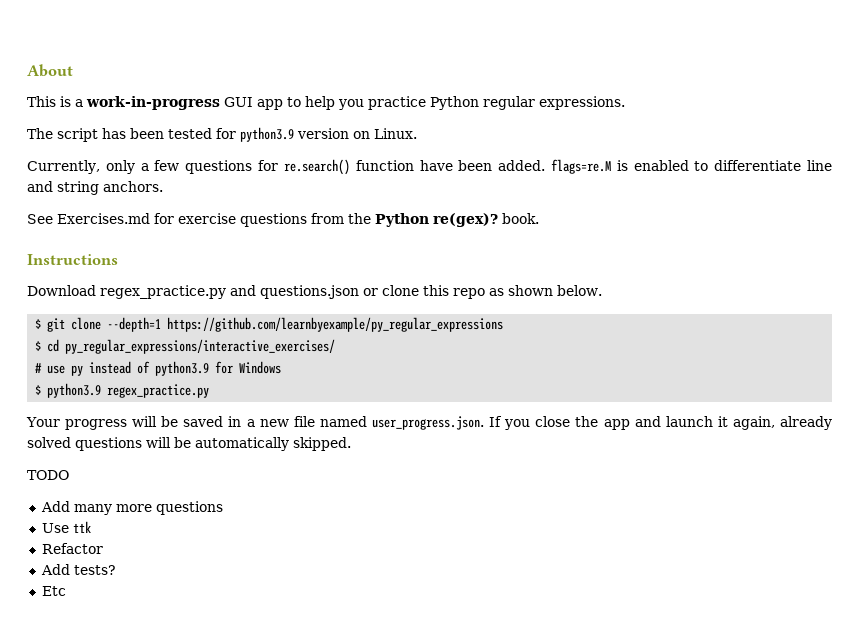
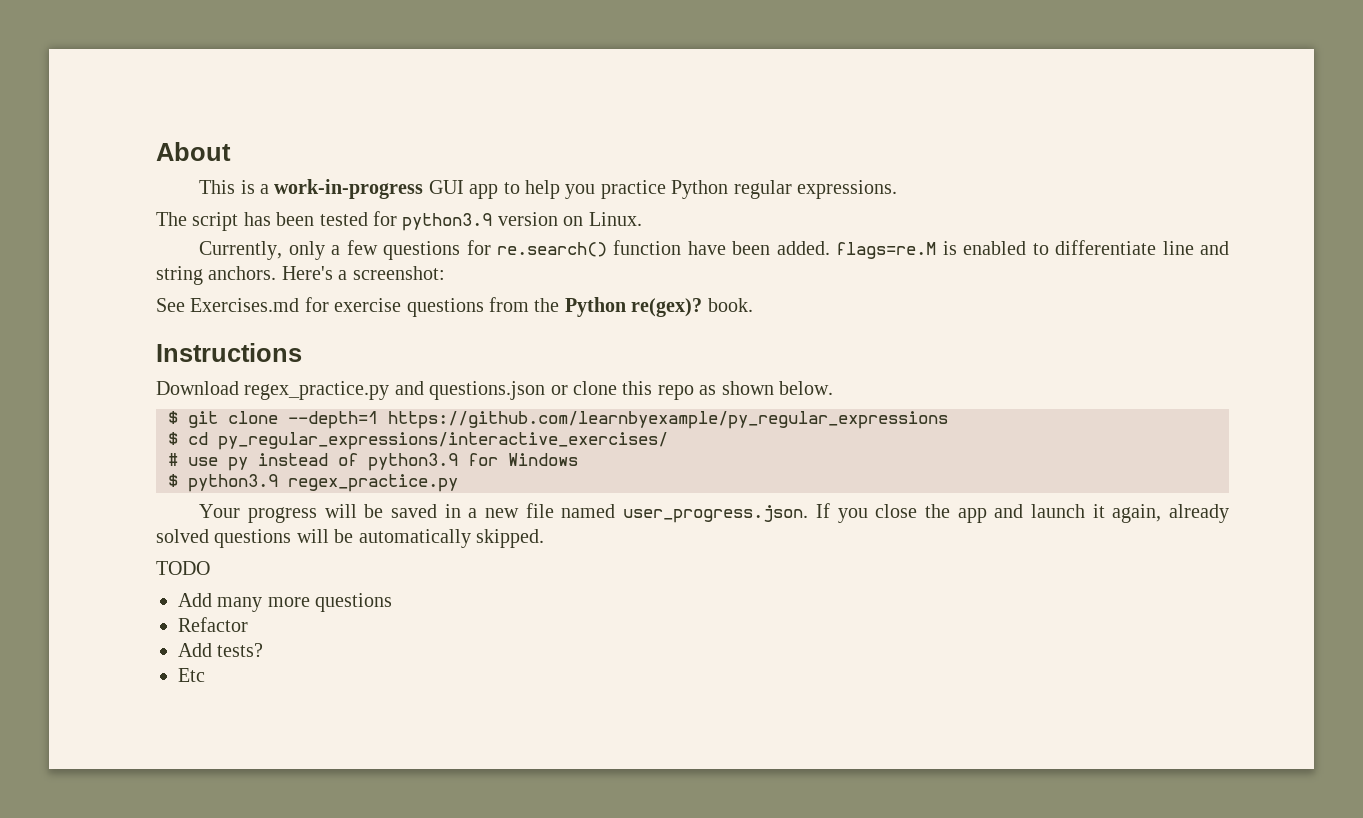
+ Here's a screenshot:
- Use ttk

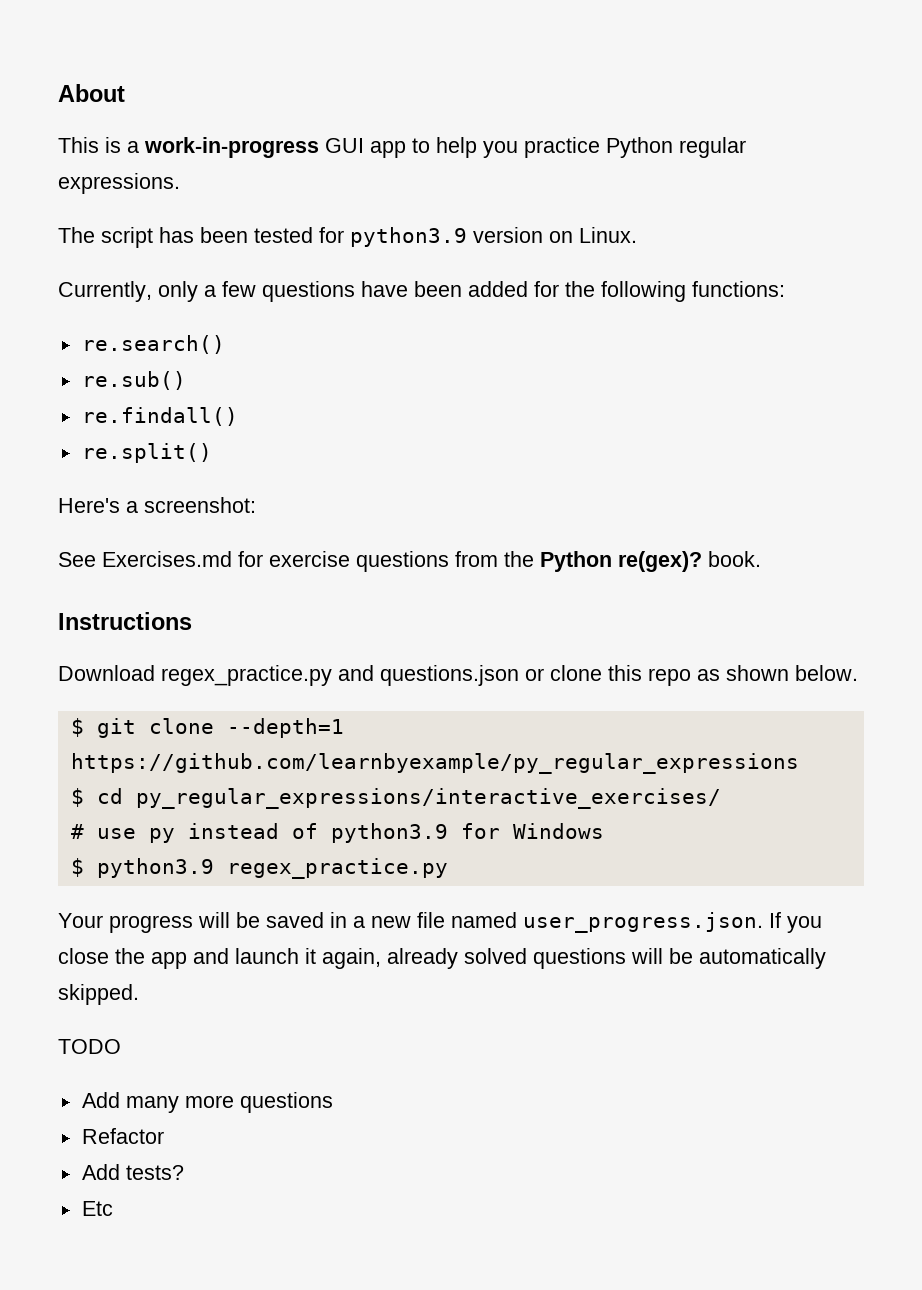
- Currently, only a few questions for re.search() function have been added. flags=re.M is enabled to differentiate line and string anchors. Here's a screenshot:
+ Currently, only a few questions have been added for the following functions:
+ re.search()
+ re.sub()
+ re.findall()
+ re.split()
+ Here's a screenshot:

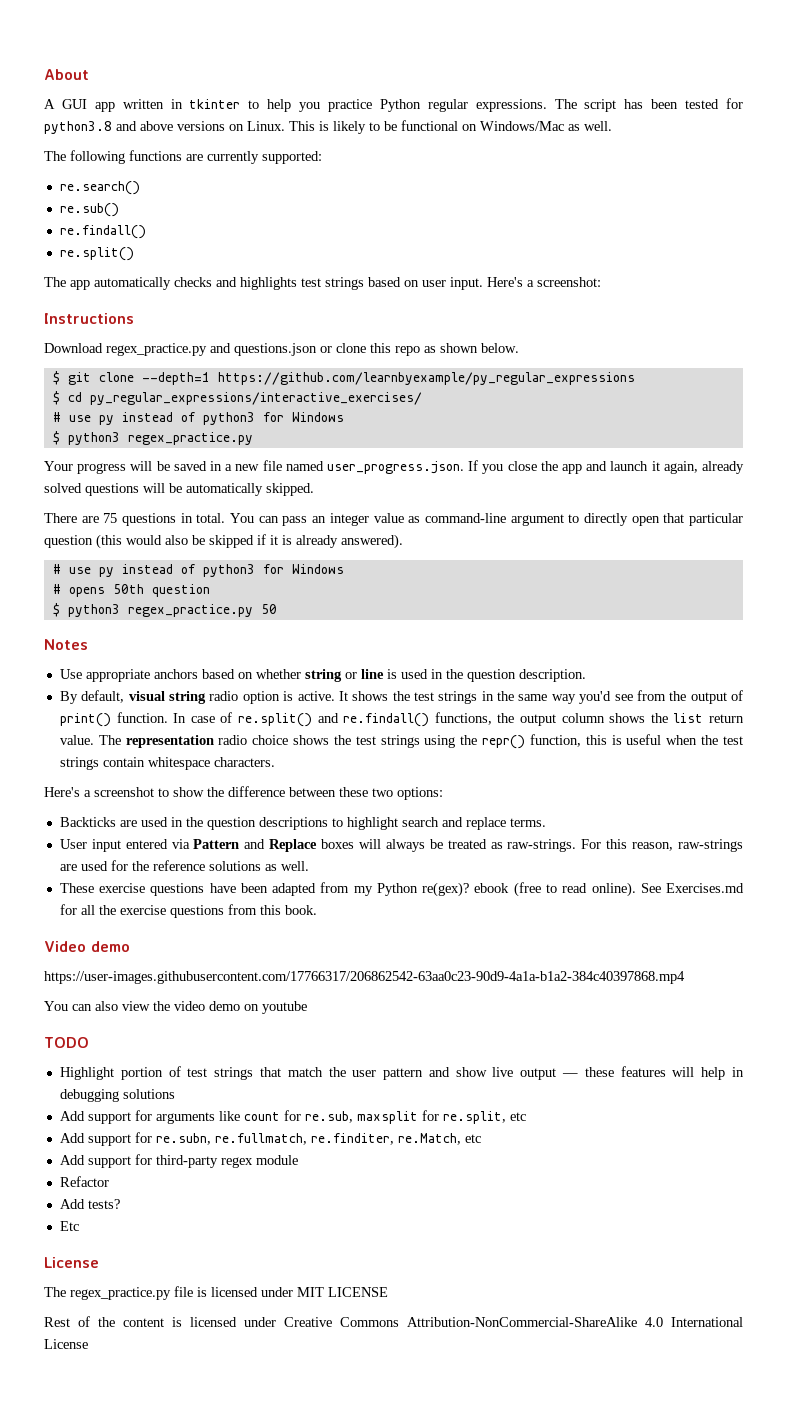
- This is a work-in-progress GUI app to help you practice Python regular expressions.
- The script has been tested for python3.9 version on Linux.
- Currently, only a few questions have been added for the following functions:
+ A GUI app written in tkinter to help you practice Python regular expressions. The script has been tested for python3.8 and above versions on Linux. This is likely to be functional on Windows/Mac as well.
+ The following functions are currently supported:
  re.search()
  re.sub()
  re.findall()
  re.split()
- Here's a screenshot:
- See Exercises.md for exercise questions from the Python re(gex)? book.
+ The app automatically checks and highlights test strings based on user input. Here's a screenshot:
  $ cd py_regular_expressions/interactive_exercises/
- # use py instead of python3.9 for Windows
- $ python3.9 regex_practice.py
+ # use py instead of python3 for Windows
+ $ python3 regex_practice.py
+ There are 75 questions in total. You can pass an integer value as command-line argument to directly open that particular question (this would also be skipped if it is already answered).
+ # use py instead of python3 for Windows
+ # opens 50th question
+ $ python3 regex_practice.py 50
+ Notes
+ Use appropriate anchors based on whether string or line is used in the question description.
+ By default, visual string radio option is active. It shows the test strings in the same way you'd see from the output of print() function. In case of re.split() and re.findall() functions, the output column shows the list return value. The representation radio choice shows the test strings using the repr() function, this is useful when the test strings contain whitespace characters.
+ Here's a screenshot to show the difference between these two options:
+ Backticks are used in the question descriptions to highlight search and replace terms.
+ User input entered via Pattern and Replace boxes will always be treated as raw-strings. For this reason, raw-strings are used for the reference solutions as well.
+ These exercise questions have been adapted from my Python re(gex)? ebook (free to read online). See Exercises.md for all the exercise questions from this book.
+ Video demo
+ https://user-images.githubusercontent.com/17766317/206862542-63aa0c23-90d9-4a1a-b1a2-384c40397868.mp4
+ You can also view the video demo on youtube
  TODO
- Add many more questions
+ Highlight portion of test strings that match the user pattern and show live output — these features will help in debugging solutions
+ Add support for arguments like count for re.sub, maxsplit for re.split, etc
+ Add support for re.subn, re.fullmatch, re.finditer, re.Match, etc
+ Add support for third-party regex module
  Refactor
  Add tests?
  Etc
+ License
+ The regex_practice.py file is licensed under MIT LICENSE
+ Rest of the content is licensed under Creative Commons Attribution-NonCommercial-ShareAlike 4.0 International License

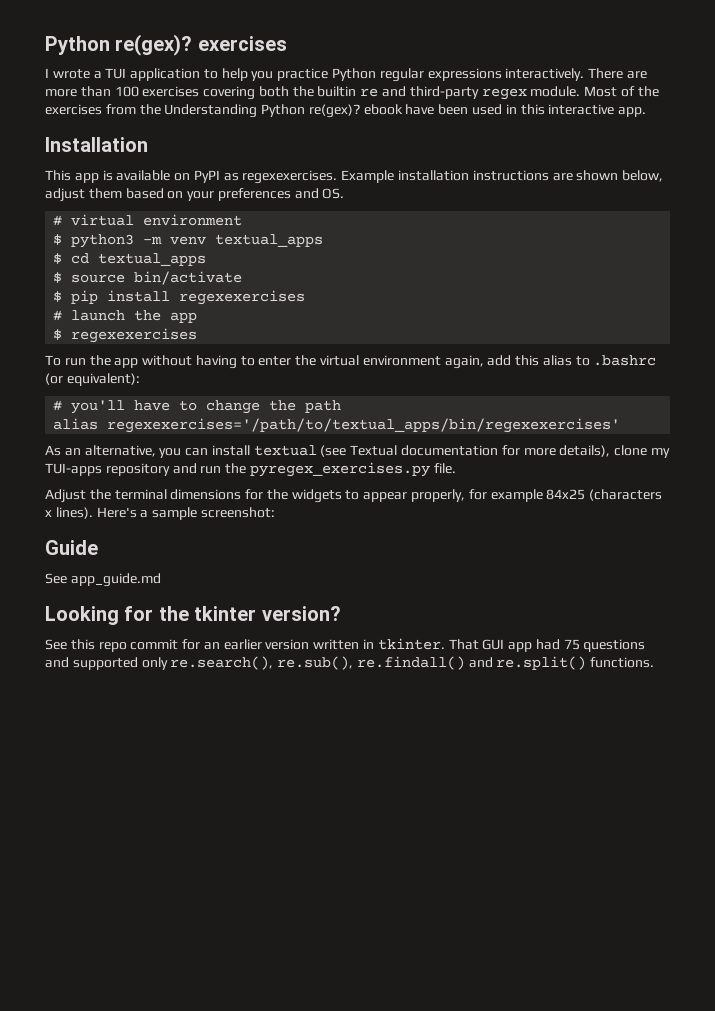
- About
- A GUI app written in tkinter to help you practice Python regular expressions. The script has been tested for python3.8 and above versions on Linux. This is likely to be functional on Windows/Mac as well.
- The following functions are currently supported:
- re.search()
- re.sub()
- re.findall()
- re.split()
- The app automatically checks and highlights test strings based on user input. Here's a screenshot:
- Instructions
- Download regex_practice.py and questions.json or clone this repo as shown below.
- $ git clone --depth=1 https://github.com/learnbyexample/py_regular_expressions
- $ cd py_regular_expressions/interactive_exercises/
- # use py instead of python3 for Windows
- $ python3 regex_practice.py
- Your progress will be saved in a new file named user_progress.json. If you close the app and launch it again, already solved questions will be automatically skipped.
- There are 75 questions in total. You can pass an integer value as command-line argument to directly open that particular question (this would also be skipped if it is already answered).
- # use py instead of python3 for Windows
- # opens 50th question
- $ python3 regex_practice.py 50
- Notes
- Use appropriate anchors based on whether string or line is used in the question description.
- By default, visual string radio option is active. It shows the test strings in the same way you'd see from the output of print() function. In case of re.split() and re.findall() functions, the output column shows the list return value. The representation radio choice shows the test strings using the repr() function, this is useful when the test strings contain whitespace characters.
- Here's a screenshot to show the difference between these two options:
- Backticks are used in the question descriptions to highlight search and replace terms.
- User input entered via Pattern and Replace boxes will always be treated as raw-strings. For this reason, raw-strings are used for the reference solutions as well.
- These exercise questions have been adapted from my Python re(gex)? ebook (free to read online). See Exercises.md for all the exercise questions from this book.
- Video demo
- https://user-images.githubusercontent.com/17766317/206862542-63aa0c23-90d9-4a1a-b1a2-384c40397868.mp4
- You can also view the video demo on youtube
- TODO
- Highlight portion of test strings that match the user pattern and show live output — these features will help in debugging solutions
- Add support for arguments like count for re.sub, maxsplit for re.split, etc
- Add support for re.subn, re.fullmatch, re.finditer, re.Match, etc
- Add support for third-party regex module
- Refactor
- Add tests?
- Etc
- License
- The regex_practice.py file is licensed under MIT LICENSE
- Rest of the content is licensed under Creative Commons Attribution-NonCommercial-ShareAlike 4.0 International License
+ Python re(gex)? exercises
+ I wrote a TUI application to help you practice Python regular expressions interactively. There are more than 100 exercises covering both the builtin re and third-party regex module. Most of the exercises from the Understanding Python re(gex)? ebook have been used in this interactive app.
+ Installation
+ This app is available on PyPI as regexexercises. Example installation instructions are shown below, adjust them based on your preferences and OS.
+ # virtual environment
+ $ python3 -m venv textual_apps
+ $ cd textual_apps
+ $ source bin/activate
+ $ pip install regexexercises
+ # launch the app
+ $ regexexercises
+ To run the app without having to enter the virtual environment again, add this alias to .bashrc (or equivalent):
+ # you'll have to change the path
+ alias regexexercises='/path/to/textual_apps/bin/regexexercises'
+ As an alternative, you can install textual (see Textual documentation for more details), clone my TUI-apps repository and run the pyregex_exercises.py file.
+ Adjust the terminal dimensions for the widgets to appear properly, for example 84x25 (characters x lines). Here's a sample screenshot:
+ Guide
+ See app_guide.md
+ Looking for the tkinter version?
+ See this repo commit for an earlier version written in tkinter. That GUI app had 75 questions and supported only re.search(), re.sub(), re.findall() and re.split() functions.

